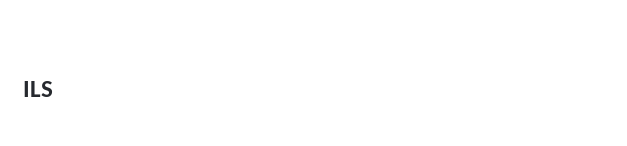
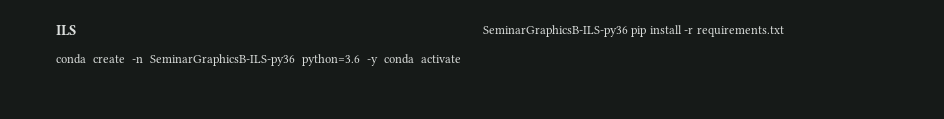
+ conda create -n SeminarGraphicsB-ILS-py36 python=3.6 -y conda activate SeminarGraphicsB-ILS-py36 pip install -r requirements.txt

